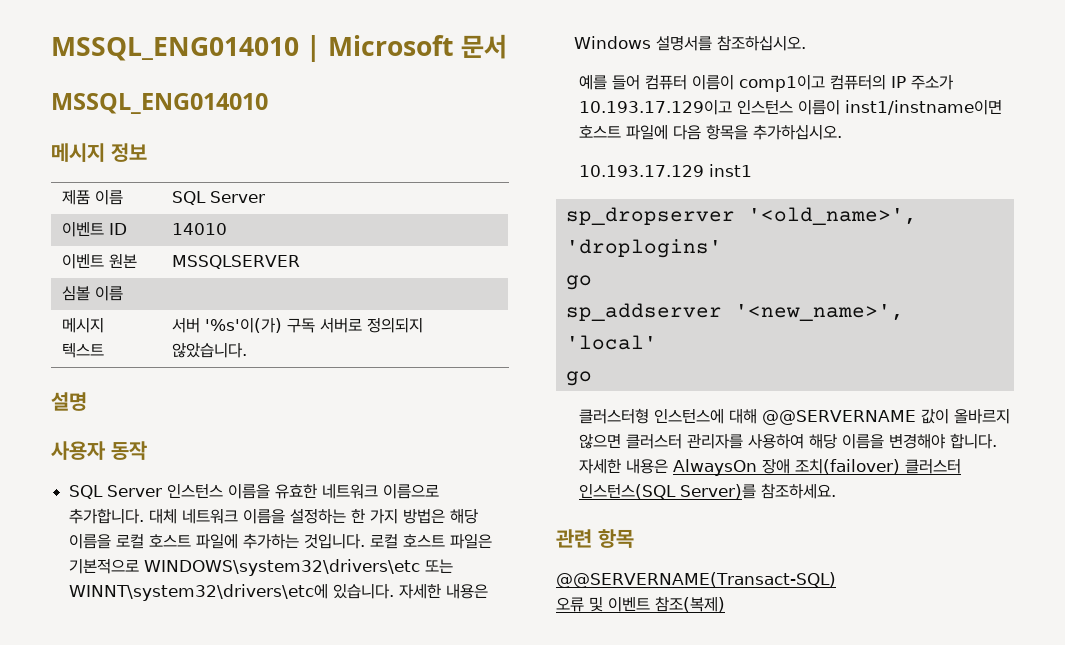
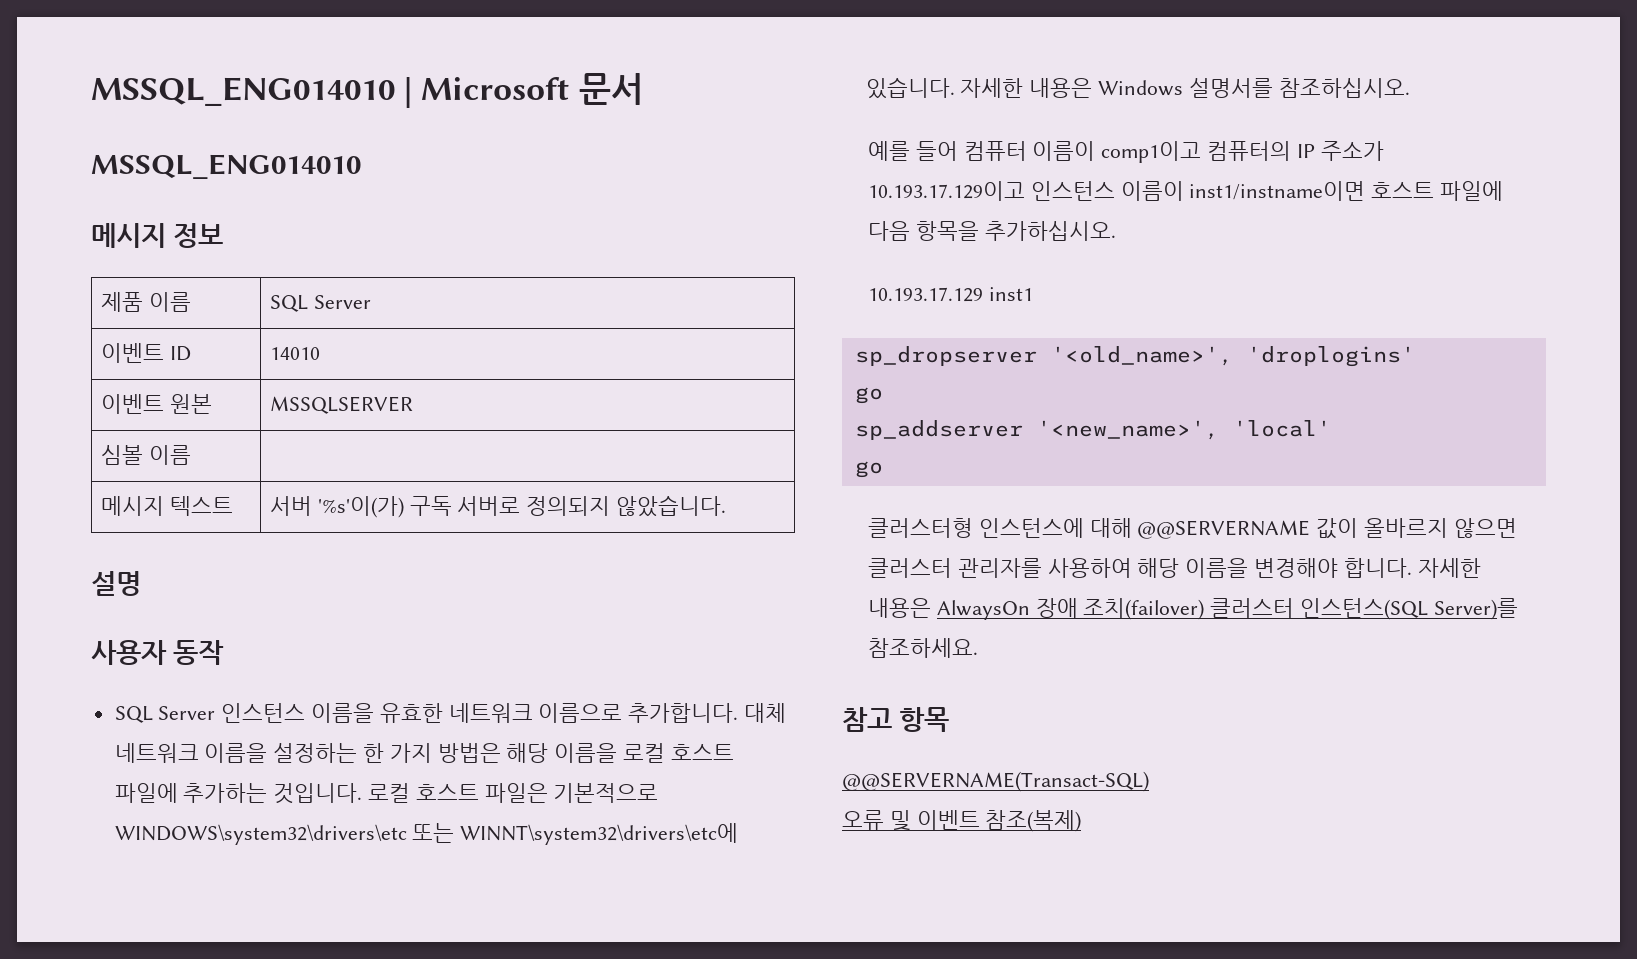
- 관련 항목
+ 참고 항목

